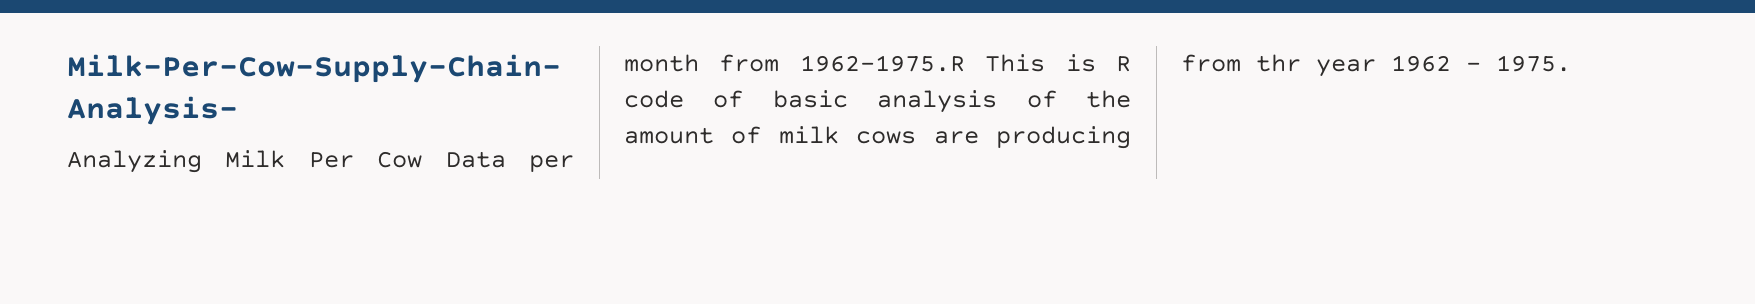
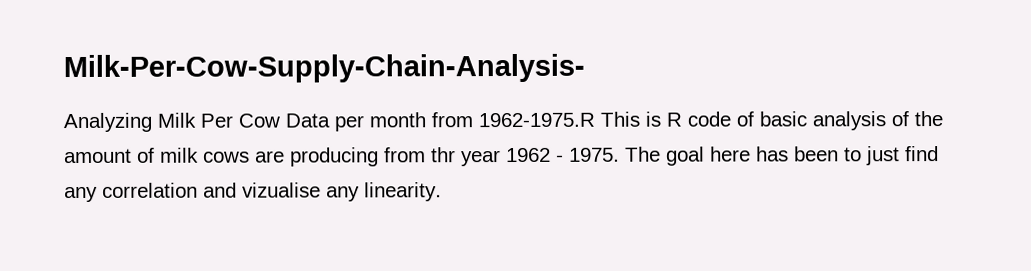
+ The goal here has been to just find any correlation and vizualise any linearity.

